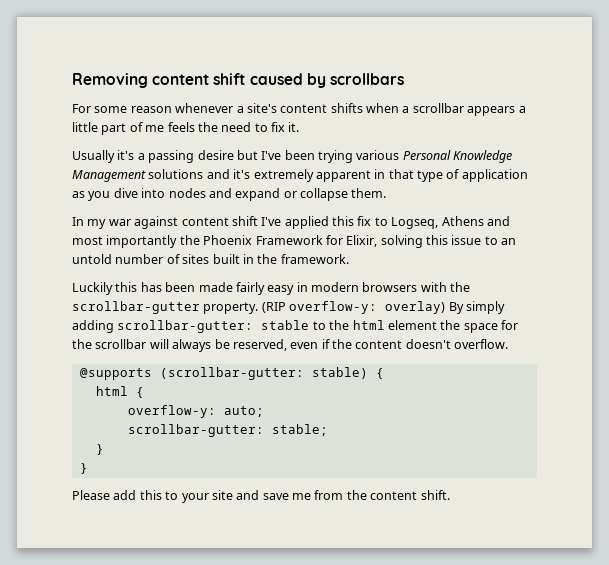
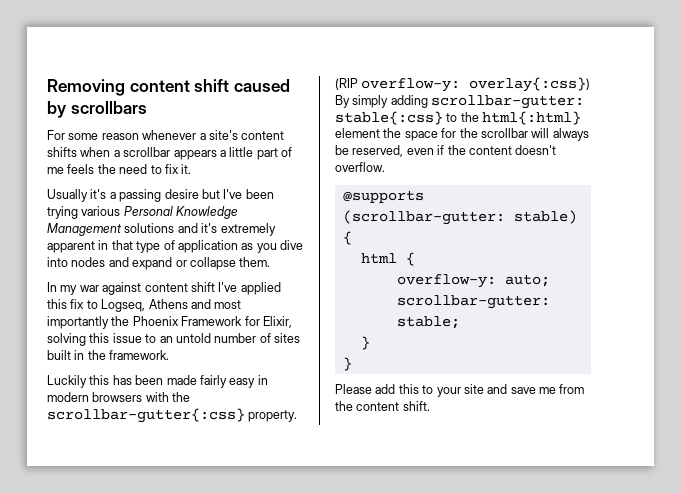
- Luckily this has been made fairly easy in modern browsers with the scrollbar-gutter property.
+ Luckily this has been made fairly easy in modern browsers with the scrollbar-gutter{:css} property.
- (RIP overflow-y: overlay) By simply adding scrollbar-gutter: stable to the html element the space for the scrollbar will always be reserved, even if the content doesn't overflow.
+ (RIP overflow-y: overlay{:css}) By simply adding scrollbar-gutter: stable{:css} to the html{:html} element the space for the scrollbar will always be reserved, even if the content doesn't overflow.

